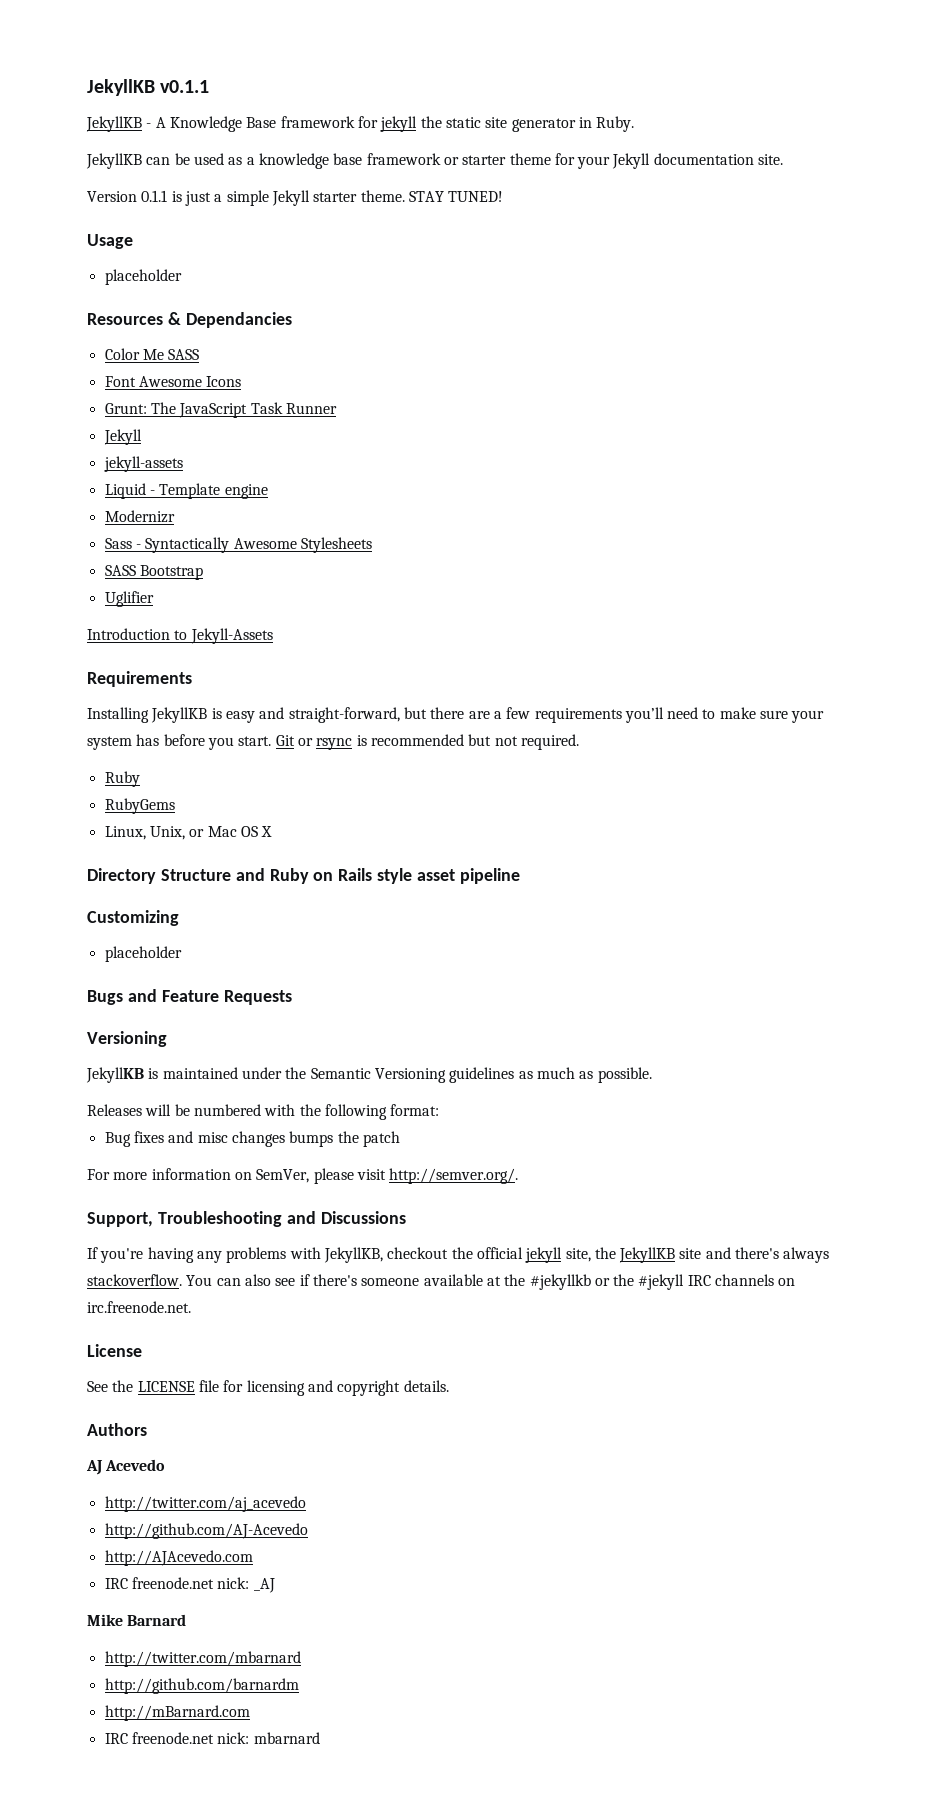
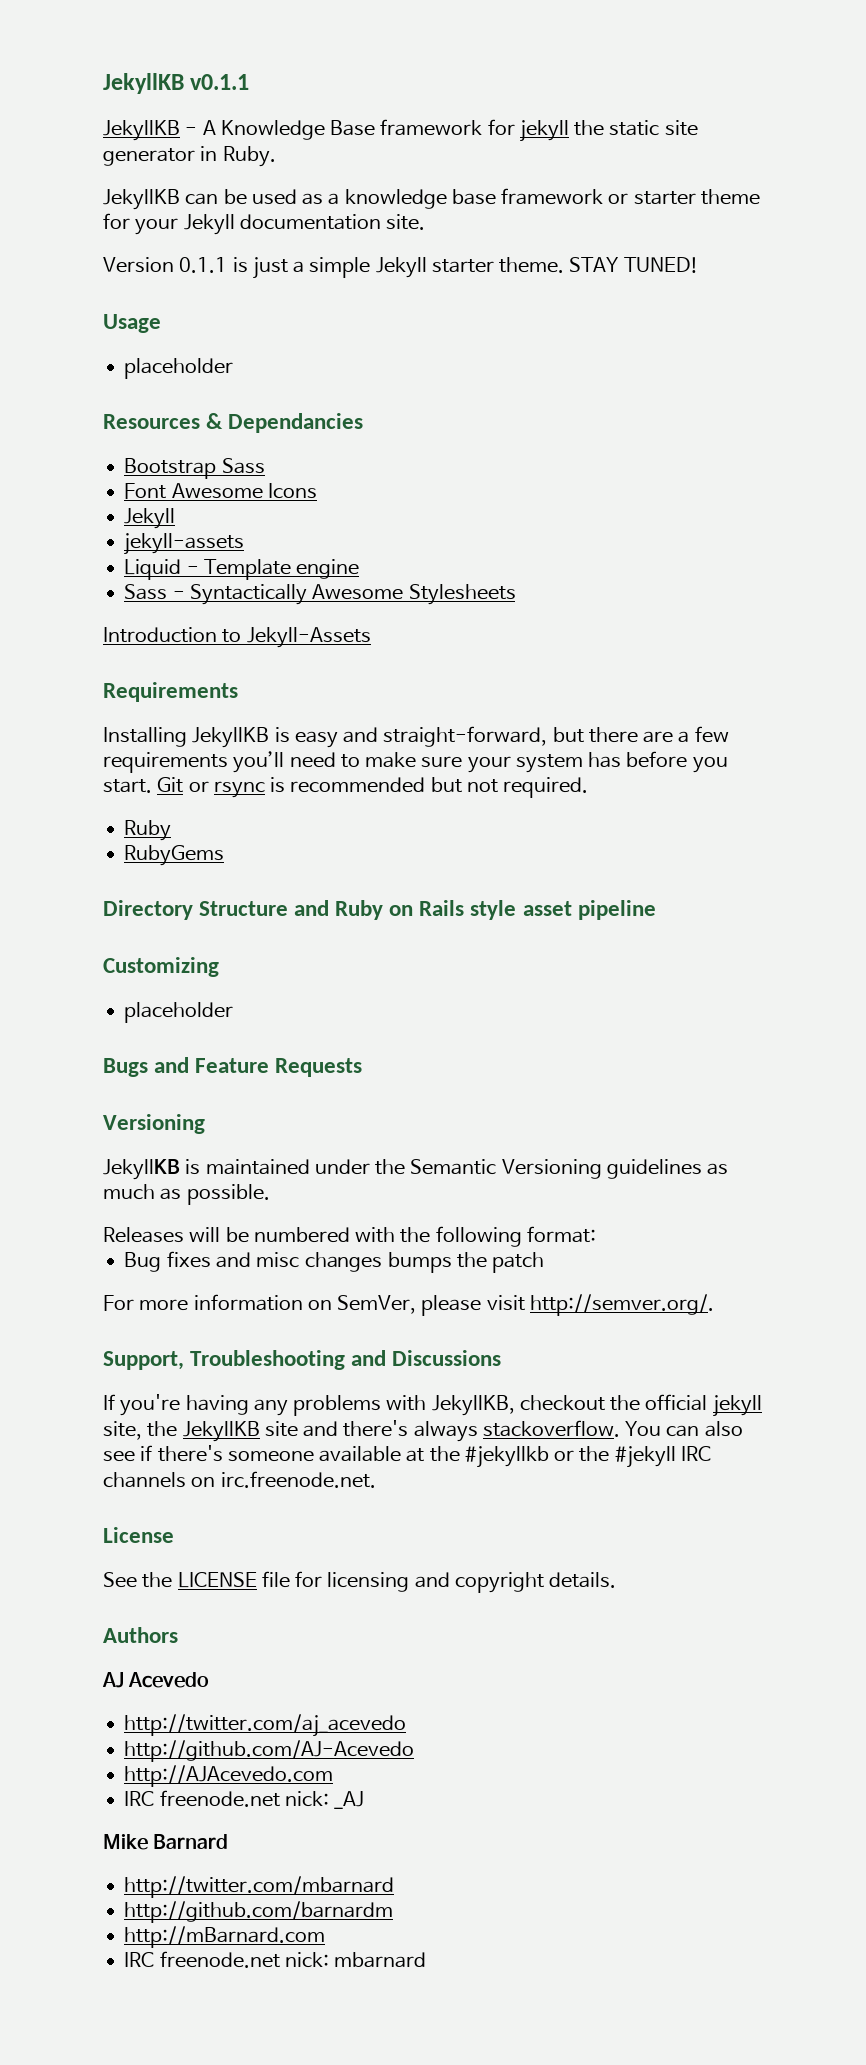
- Color Me SASS
+ Bootstrap Sass
- Grunt: The JavaScript Task Runner
- Modernizr
- SASS Bootstrap
- Uglifier
- Linux, Unix, or Mac OS X

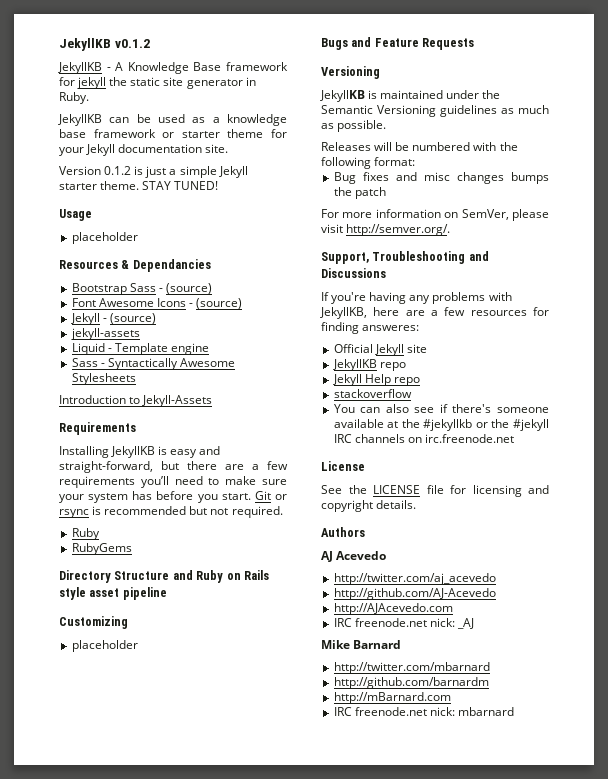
- JekyllKB v0.1.1
+ JekyllKB v0.1.2
- Version 0.1.1 is just a simple Jekyll starter theme.
+ Version 0.1.2 is just a simple Jekyll starter theme.
- Bootstrap Sass
+ Bootstrap Sass - (source)
- Font Awesome Icons
- Jekyll
+ Font Awesome Icons - (source)
+ Jekyll - (source)
- If you're having any problems with JekyllKB, checkout the official jekyll site, the JekyllKB site and there's always stackoverflow. You can also see if there's someone available at the #jekyllkb or the #jekyll IRC channels on irc.freenode.net.
+ If you're having any problems with JekyllKB, here are a few resources for finding answeres:
+ Official Jekyll site
+ JekyllKB repo
+ Jekyll Help repo
+ stackoverflow
+ You can also see if there's someone available at the #jekyllkb or the #jekyll IRC channels on irc.freenode.net

